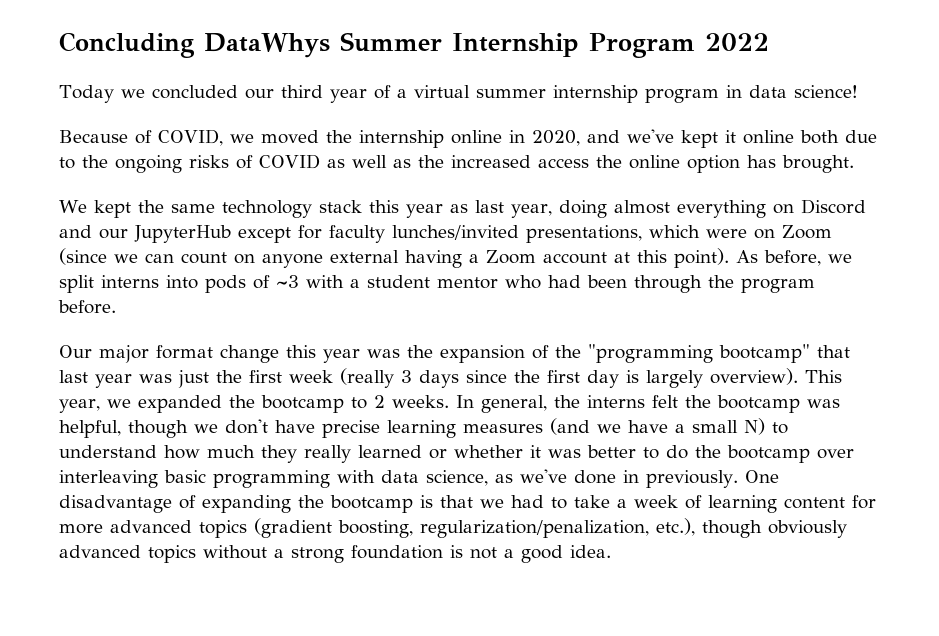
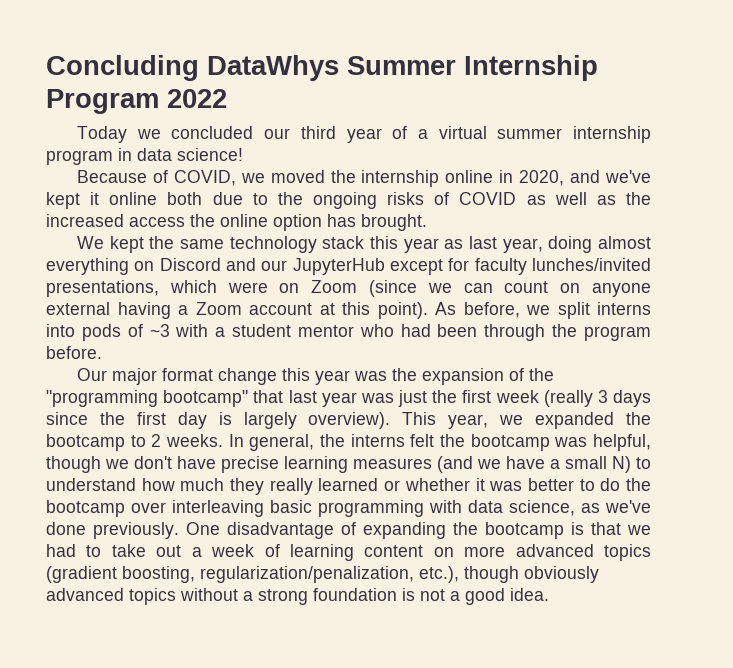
- In general, the interns felt the bootcamp was helpful, though we don't have precise learning measures (and we have a small N) to understand how much they really learned or whether it was better to do the bootcamp over interleaving basic programming with data science, as we've done in previously.
+ In general, the interns felt the bootcamp was helpful, though we don't have precise learning measures (and we have a small N) to understand how much they really learned or whether it was better to do the bootcamp over interleaving basic programming with data science, as we've done previously.
- One disadvantage of expanding the bootcamp is that we had to take a week of learning content for more advanced topics (gradient boosting, regularization/penalization, etc.), though obviously advanced topics without a strong foundation is not a good idea.
+ One disadvantage of expanding the bootcamp is that we had to take out a week of learning content on more advanced topics (gradient boosting, regularization/penalization, etc.), though obviously advanced topics without a strong foundation is not a good idea.

